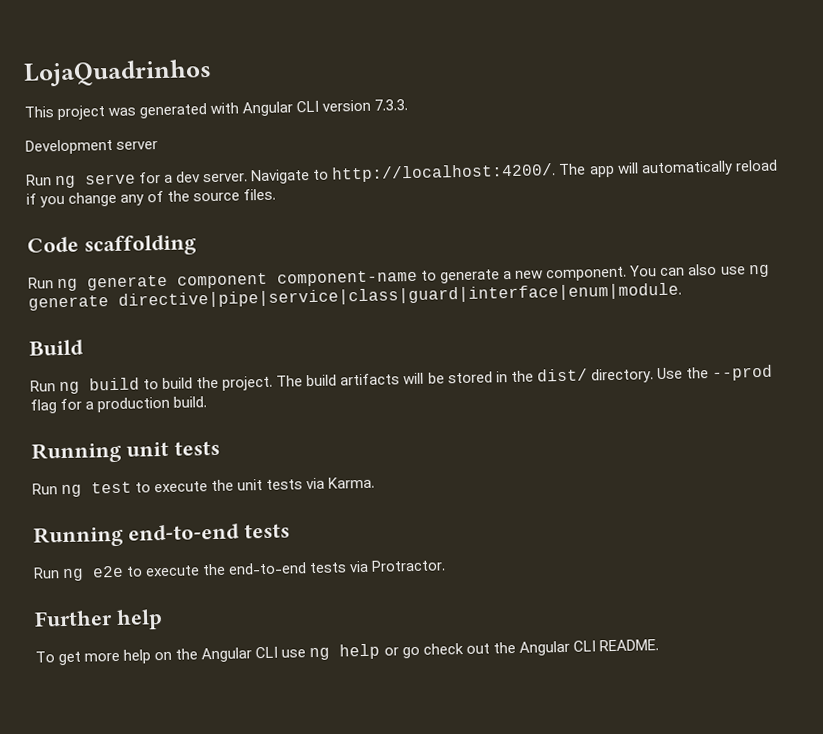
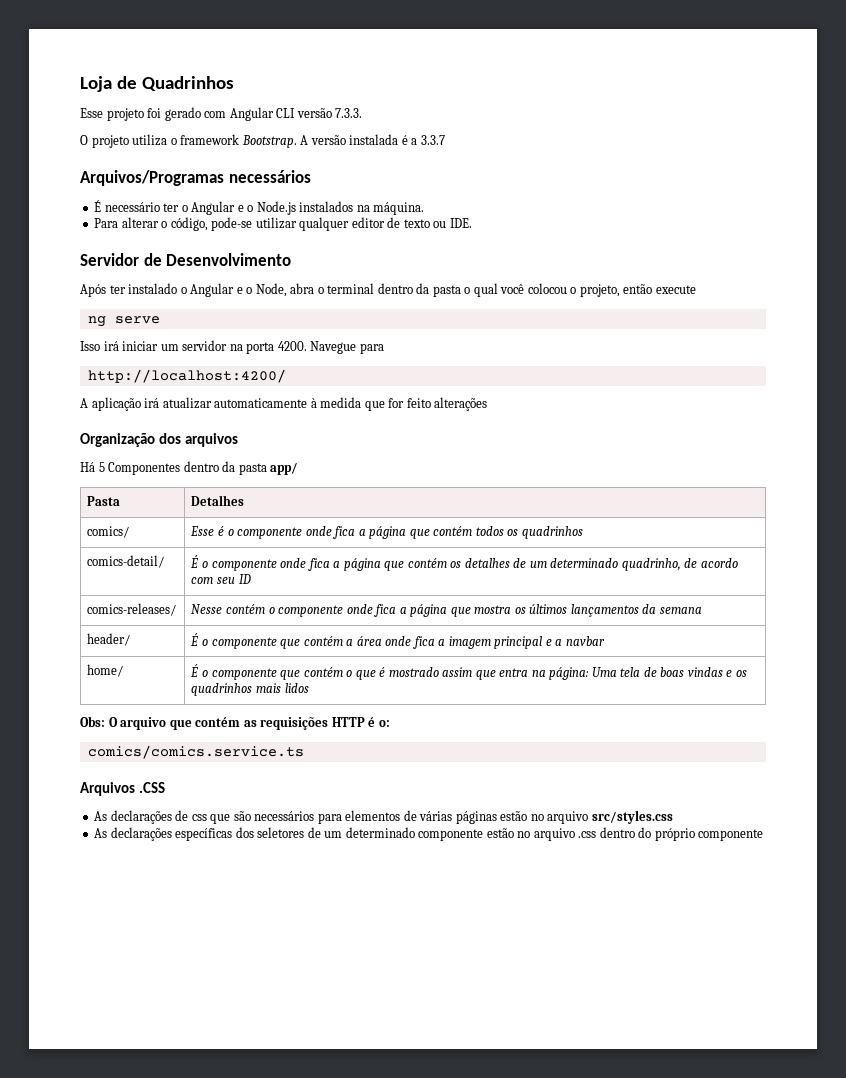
- LojaQuadrinhos
- This project was generated with Angular CLI version 7.3.3.
+ Loja de Quadrinhos
+ Esse projeto foi gerado com Angular CLI versão 7.3.3.
- Development server
- Run ng serve for a dev server. Navigate to http://localhost:4200/. The app will automatically reload if you change any of the source files.
- Code scaffolding
- Run ng generate component component-name to generate a new component. You can also use ng generate directive|pipe|service|class|guard|interface|enum|module.
- Build
- Run ng build to build the project. The build artifacts will be stored in the dist/ directory. Use the --prod flag for a production build.
- Running unit tests
- Run ng test to execute the unit tests via Karma.
- Running end-to-end tests
- Run ng e2e to execute the end-to-end tests via Protractor.
- Further help
- To get more help on the Angular CLI use ng help or go check out the Angular CLI README.
+ O projeto utiliza o framework Bootstrap. A versão instalada é a 3.3.7
+ Arquivos/Programas necessários
+ É necessário ter o Angular e o Node.js instalados na máquina.
+ Para alterar o código, pode-se utilizar qualquer editor de texto ou IDE.
+ Servidor de Desenvolvimento
+ Após ter instalado o Angular e o Node, abra o terminal dentro da pasta o qual você colocou o projeto, então execute
+ ng serve
+ Isso irá iniciar um servidor na porta 4200. Navegue para
+ http://localhost:4200/
+ A aplicação irá atualizar automaticamente à medida que for feito alterações
+ Organização dos arquivos
+ Há 5 Componentes dentro da pasta app/
+ Pasta | Detalhes
+ comics/ | Esse é o componente onde fica a página que contém todos os quadrinhos
+ comics-detail/ | É o componente onde fica a página que contém os detalhes de um determinado quadrinho, de acordo com seu ID
+ comics-releases/ | Nesse contém o componente onde fica a página que mostra os últimos lançamentos da semana
+ header/ | É o componente que contém a área onde fica a imagem principal e a navbar
+ home/ | É o componente que contém o que é mostrado assim que entra na página: Uma tela de boas vindas e os quadrinhos mais lidos
+ Obs: O arquivo que contém as requisições HTTP é o:
+ comics/comics.service.ts
+ Arquivos .CSS
+ As declarações de css que são necessários para elementos de várias páginas estão no arquivo src/styles.css
+ As declarações específicas dos seletores de um determinado componente estão no arquivo .css dentro do próprio componente

